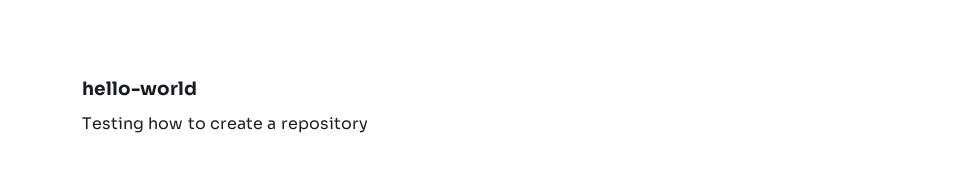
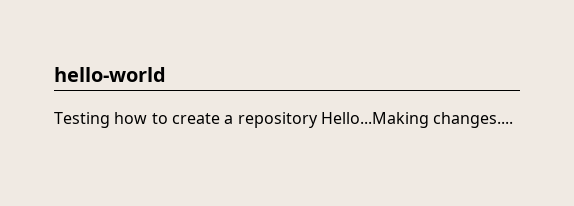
- Testing how to create a repository
+ Testing how to create a repository Hello...Making changes....

